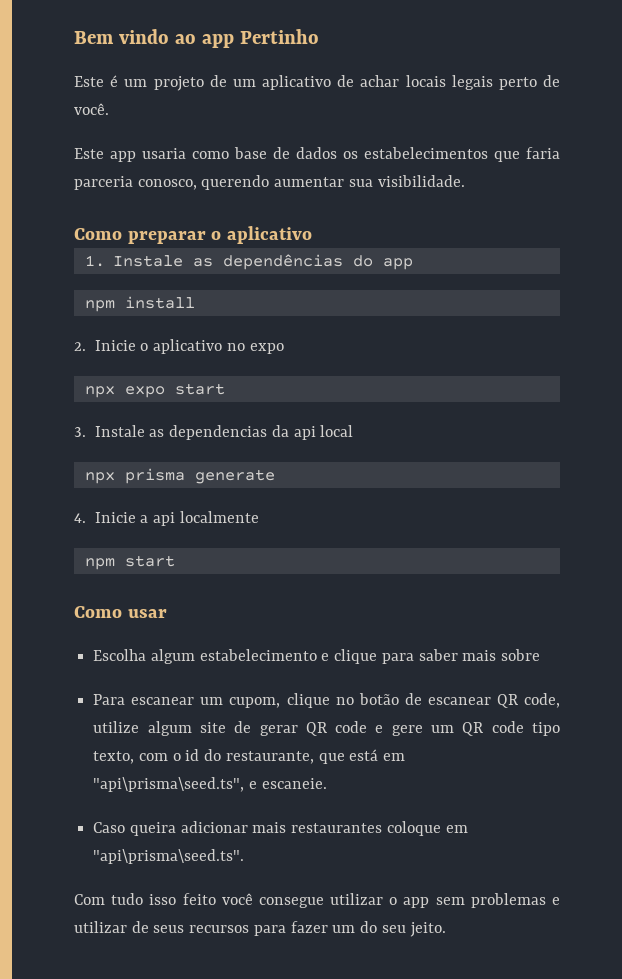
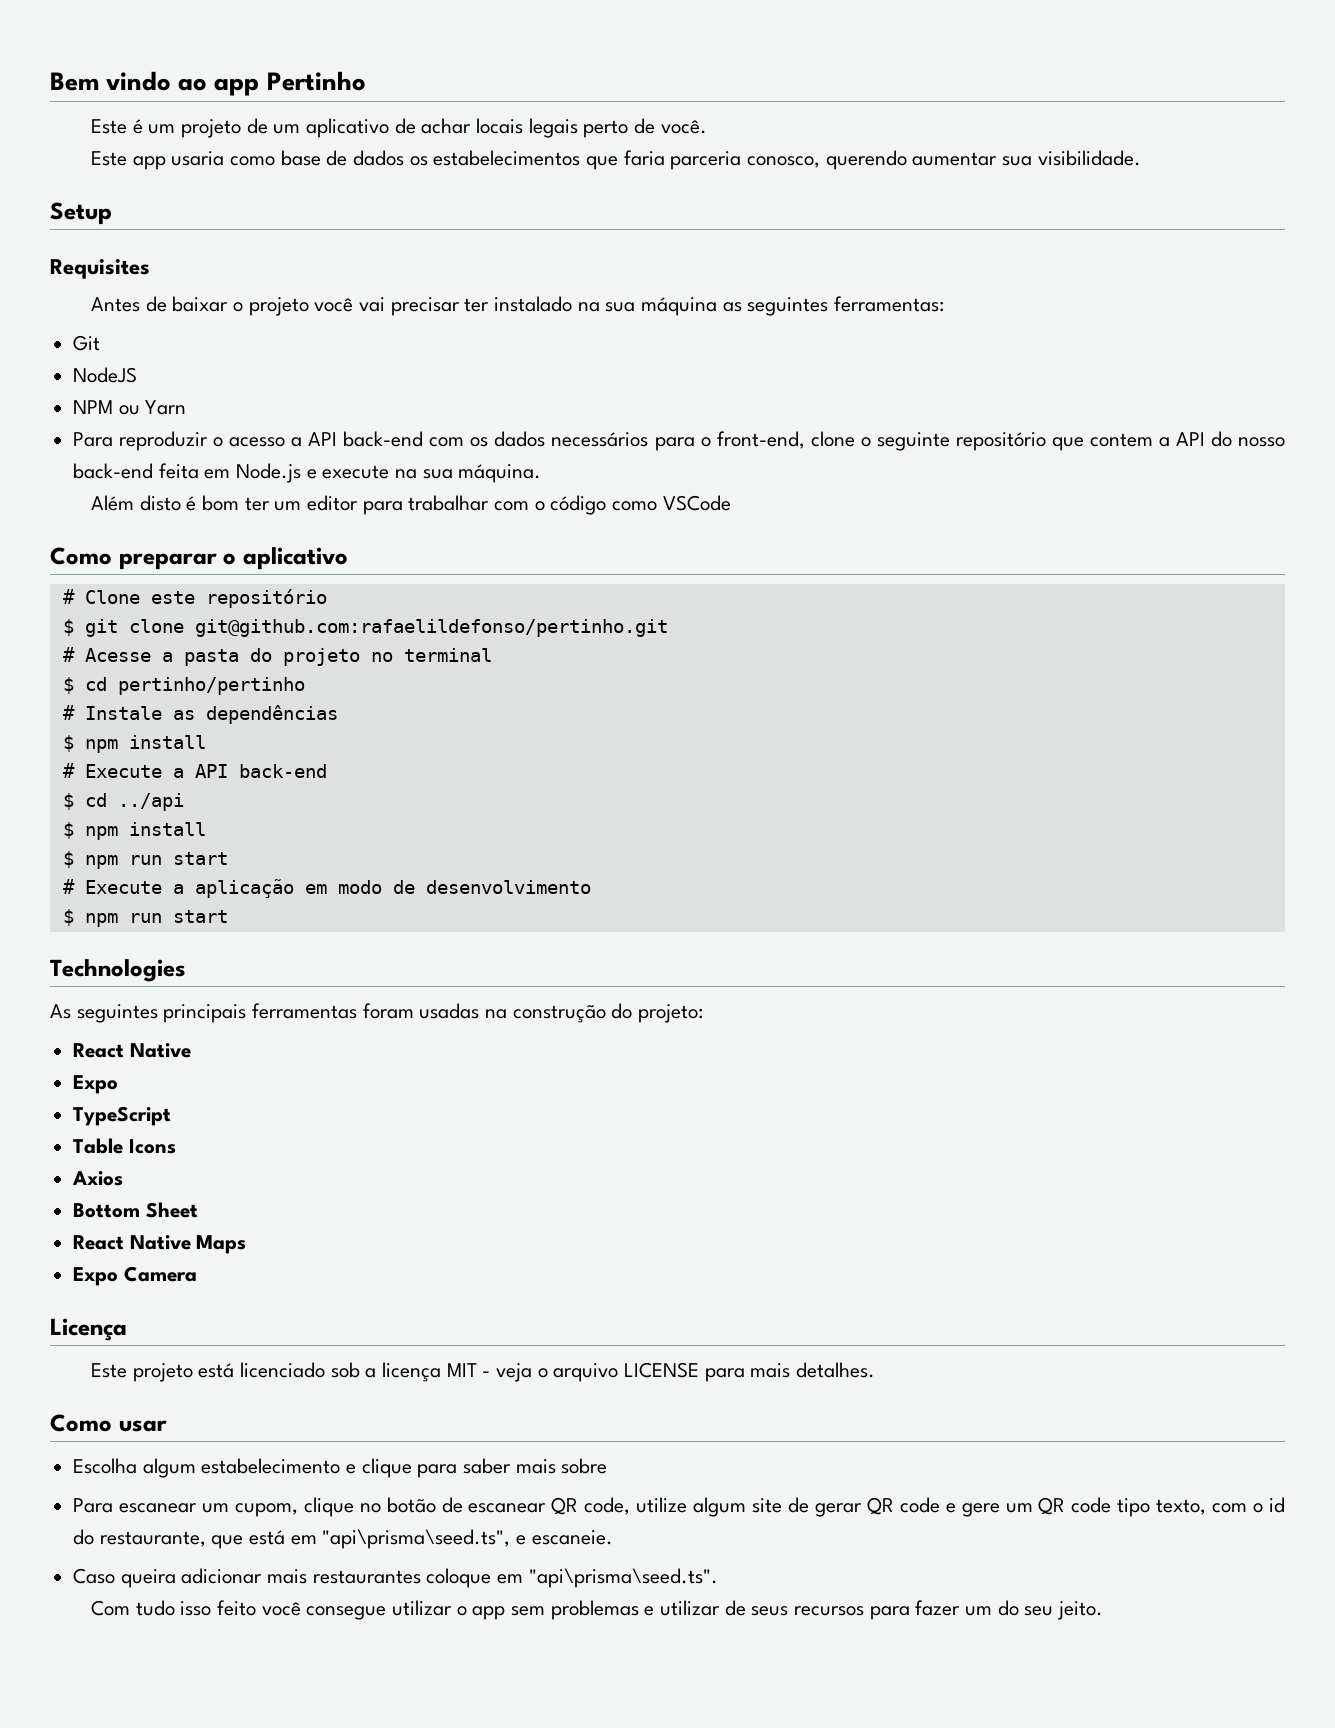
+ Setup
+ Requisites
+ Antes de baixar o projeto você vai precisar ter instalado na sua máquina as seguintes ferramentas:
+ Git
+ NodeJS
+ NPM ou Yarn
+ Para reproduzir o acesso a API back-end com os dados necessários para o front-end, clone o seguinte repositório que contem a API do nosso back-end feita em Node.js e execute na sua máquina.
+ Além disto é bom ter um editor para trabalhar com o código como VSCode
  Como preparar o aplicativo
- 1. Instale as dependências do app
- npm install
- 2. Inicie o aplicativo no expo
- npx expo start
- 3. Instale as dependencias da api local
- npx prisma generate
- 4. Inicie a api localmente
- npm start
+ # Clone este repositório
+ $ git clone git@github.com:rafaelildefonso/pertinho.git
+ # Acesse a pasta do projeto no terminal
+ $ cd pertinho/pertinho
+ # Instale as dependências
+ $ npm install
+ # Execute a API back-end
+ $ cd ../api
+ $ npm install
+ $ npm run start
+ # Execute a aplicação em modo de desenvolvimento
+ $ npm run start
+ Technologies
+ As seguintes principais ferramentas foram usadas na construção do projeto:
+ React Native
+ Expo
+ TypeScript
+ Table Icons
+ Axios
+ Bottom Sheet
+ React Native Maps
+ Expo Camera
+ Licença
+ Este projeto está licenciado sob a licença MIT - veja o arquivo LICENSE para mais detalhes.

